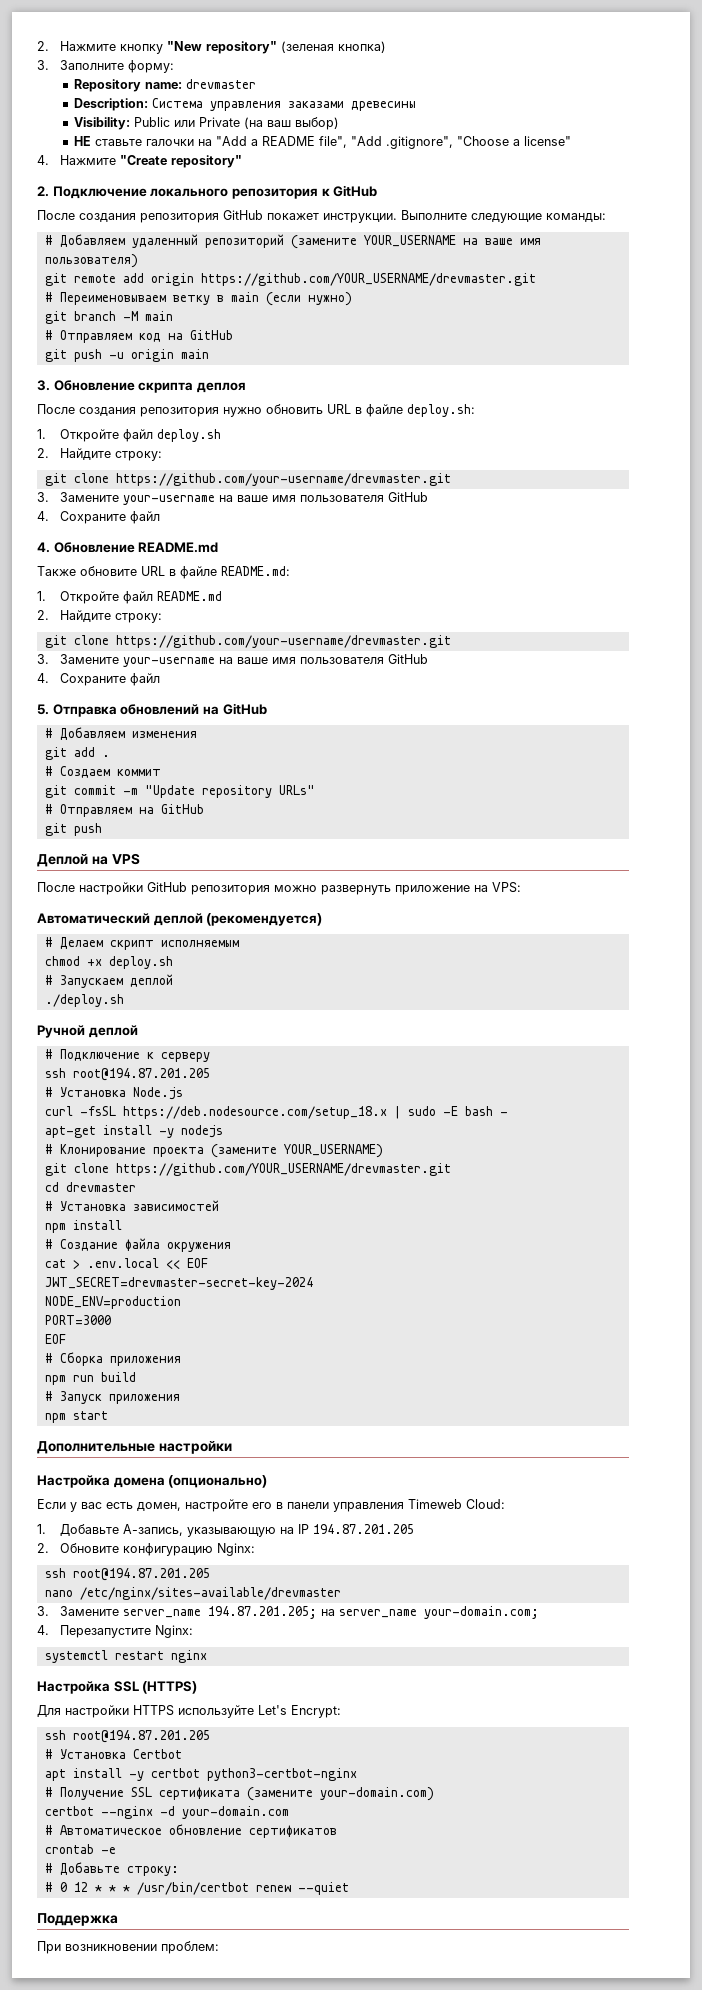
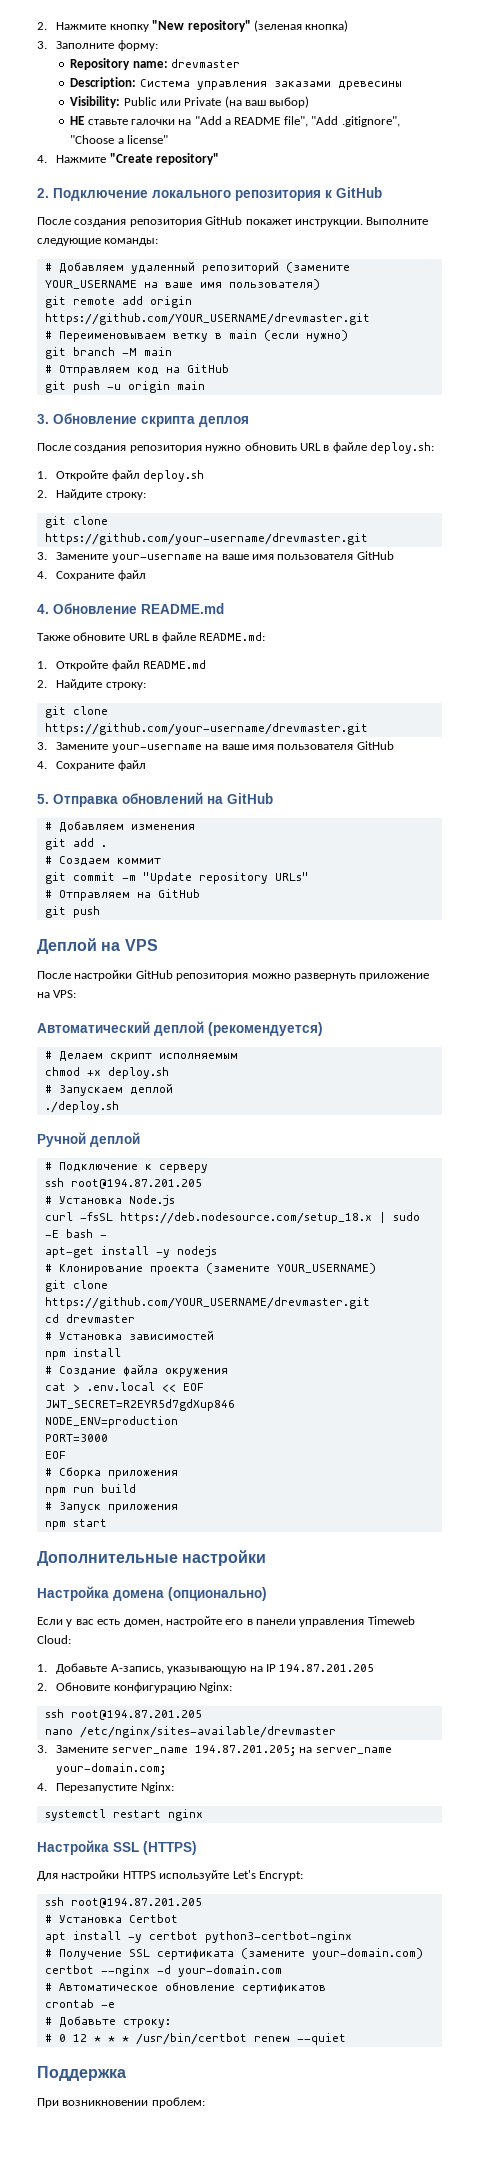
- JWT_SECRET=drevmaster-secret-key-2024
+ JWT_SECRET=R2EYR5d7gdXup846

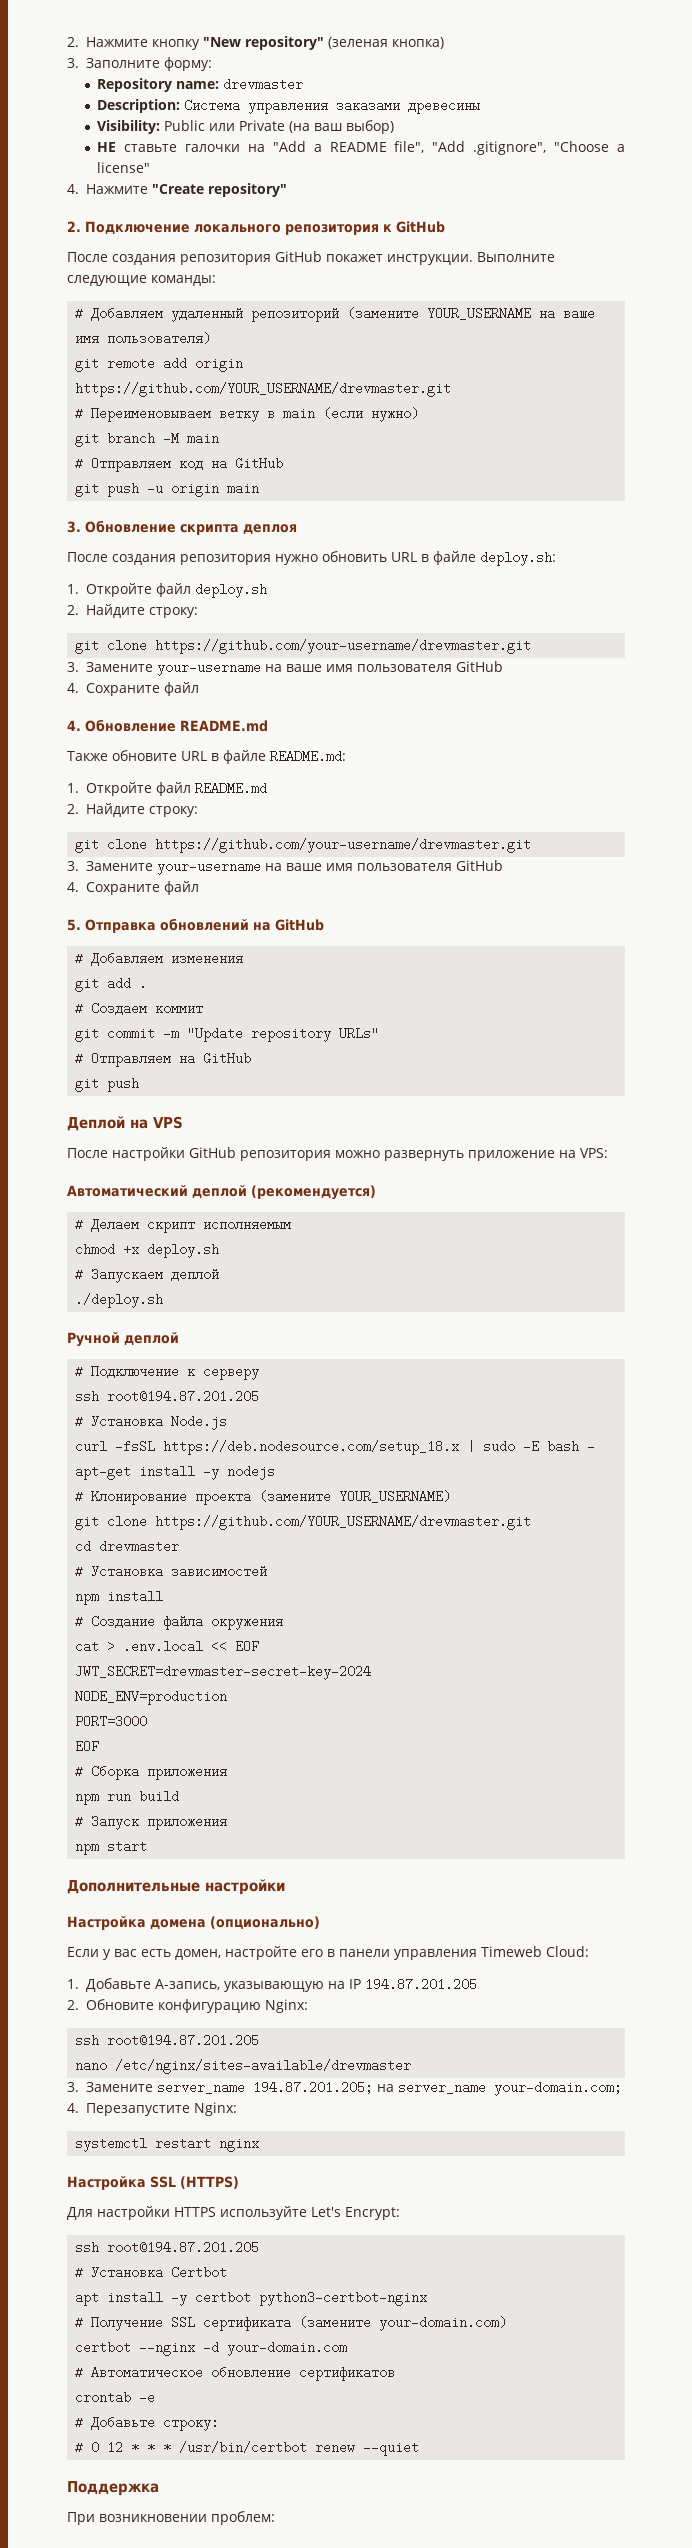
- JWT_SECRET=R2EYR5d7gdXup846
+ JWT_SECRET=drevmaster-secret-key-2024

